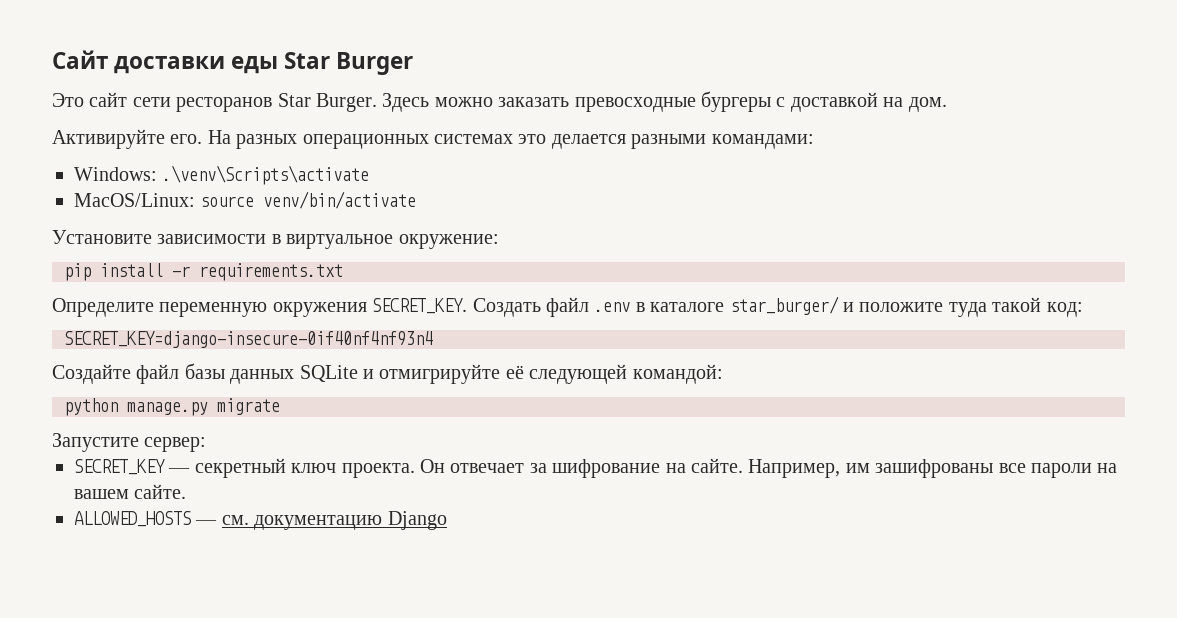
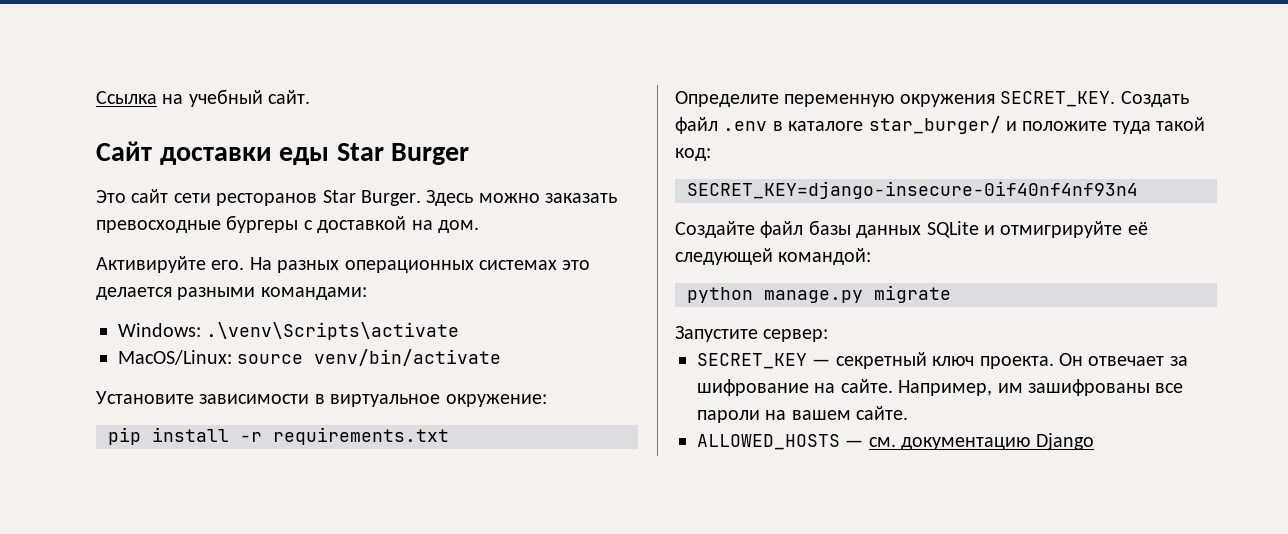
+ Ссылка на учебный сайт.

